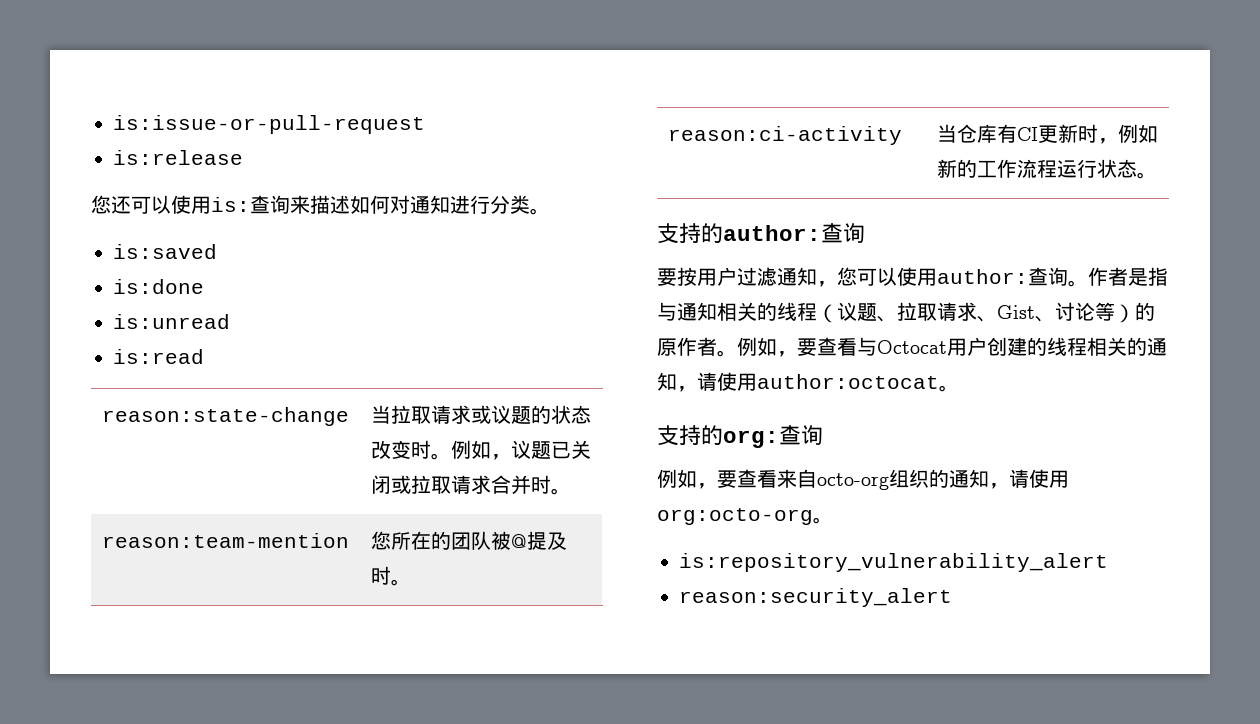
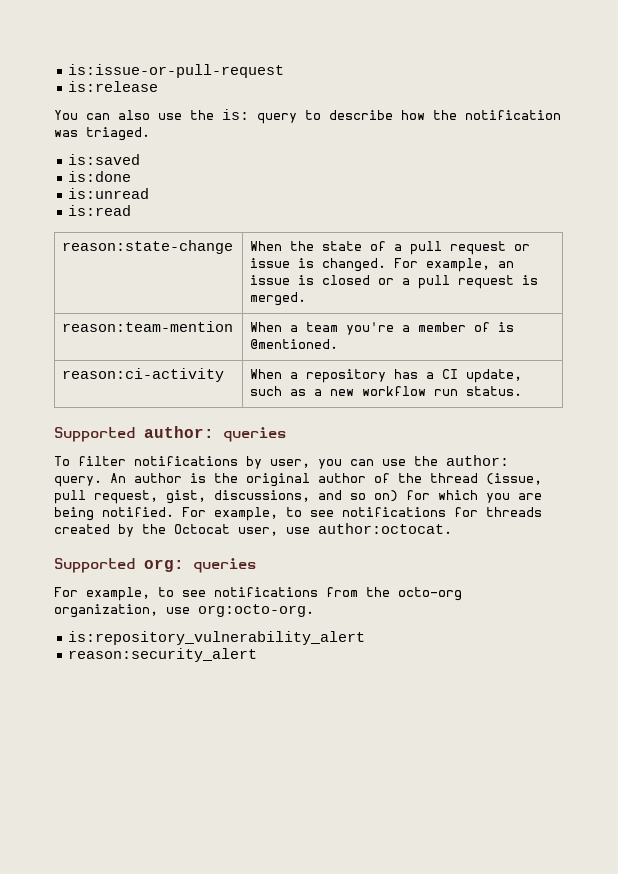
- 您还可以使用is:查询来描述如何对通知进行分类。
+ You can also use the is: query to describe how the notification was triaged.
- reason:state-change | 当拉取请求或议题的状态改变时。例如，议题已关闭或拉取请求合并时。
- reason:team-mention | 您所在的团队被@提及时。
- reason:ci-activity | 当仓库有CI更新时，例如新的工作流程运行状态。
- 支持的author:查询
- 要按用户过滤通知，您可以使用author:查询。作者是指与通知相关的线程（议题、拉取请求、Gist、讨论等）的原作者。例如，要查看与Octocat用户创建的线程相关的通知，请使用author:octocat。
- 支持的org:查询
- 例如，要查看来自octo-org组织的通知，请使用org:octo-org。
+ reason:state-change | When the state of a pull request or issue is changed. For example, an issue is closed or a pull request is merged.
+ reason:team-mention | When a team you're a member of is @mentioned.
+ reason:ci-activity | When a repository has a CI update, such as a new workflow run status.
+ Supported author: queries
+ To filter notifications by user, you can use the author: query. An author is the original author of the thread (issue, pull request, gist, discussions, and so on) for which you are being notified. For example, to see notifications for threads created by the Octocat user, use author:octocat.
+ Supported org: queries
+ For example, to see notifications from the octo-org organization, use org:octo-org.

